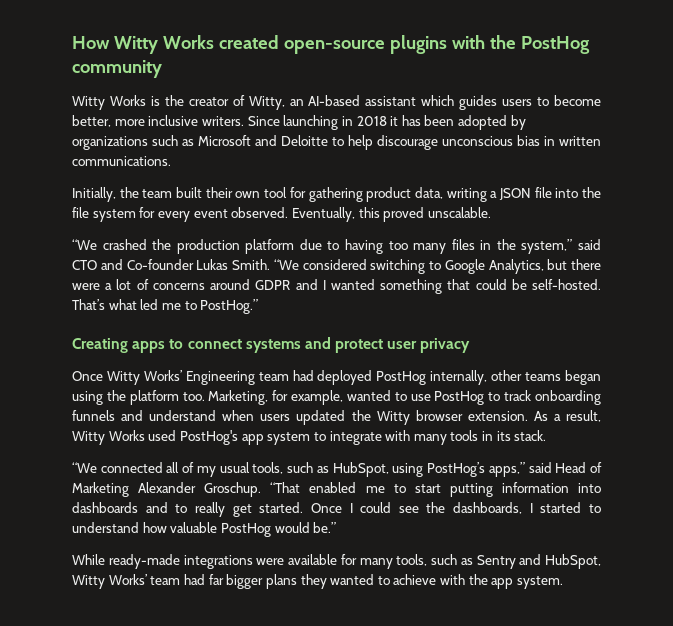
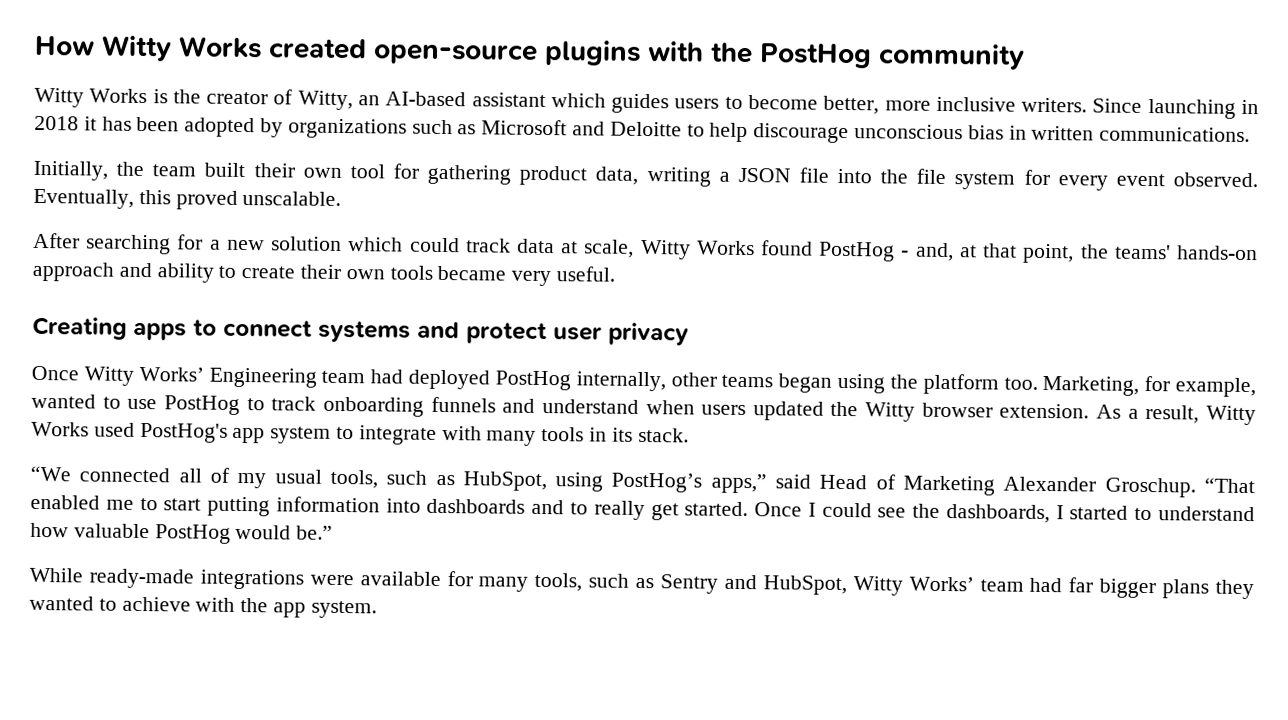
- “We crashed the production platform due to having too many files in the system,” said CTO and Co-founder Lukas Smith. “We considered switching to Google Analytics, but there were a lot of concerns around GDPR and I wanted something that could be self-hosted. That’s what led me to PostHog.”
+ After searching for a new solution which could track data at scale, Witty Works found PostHog - and, at that point, the teams' hands-on approach and ability to create their own tools became very useful.

